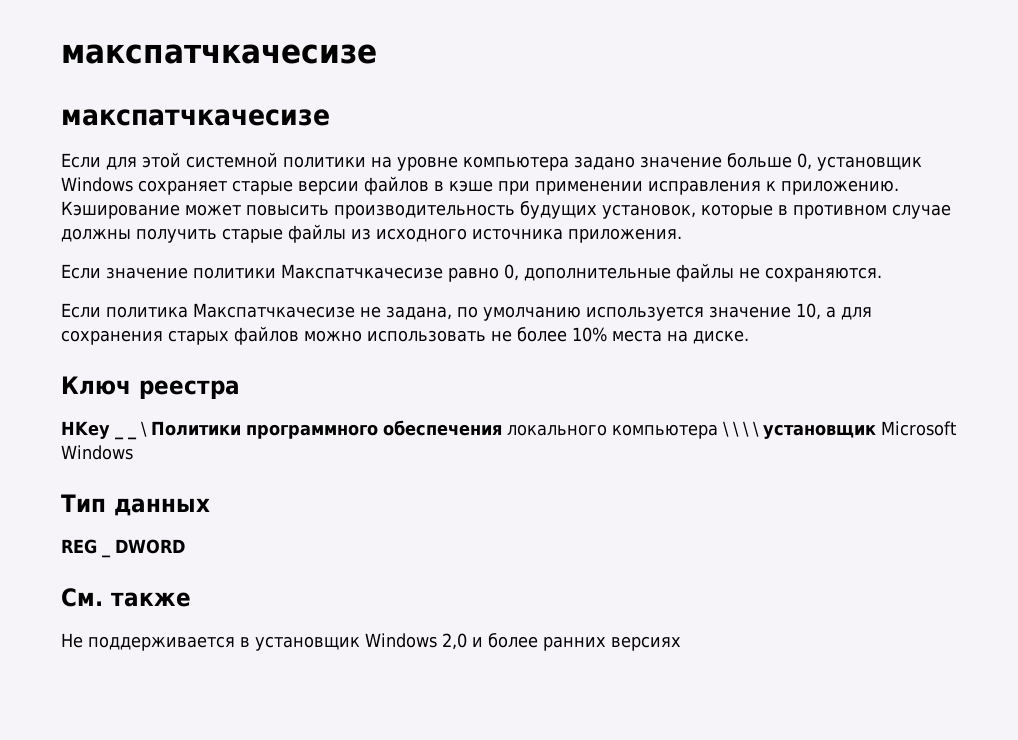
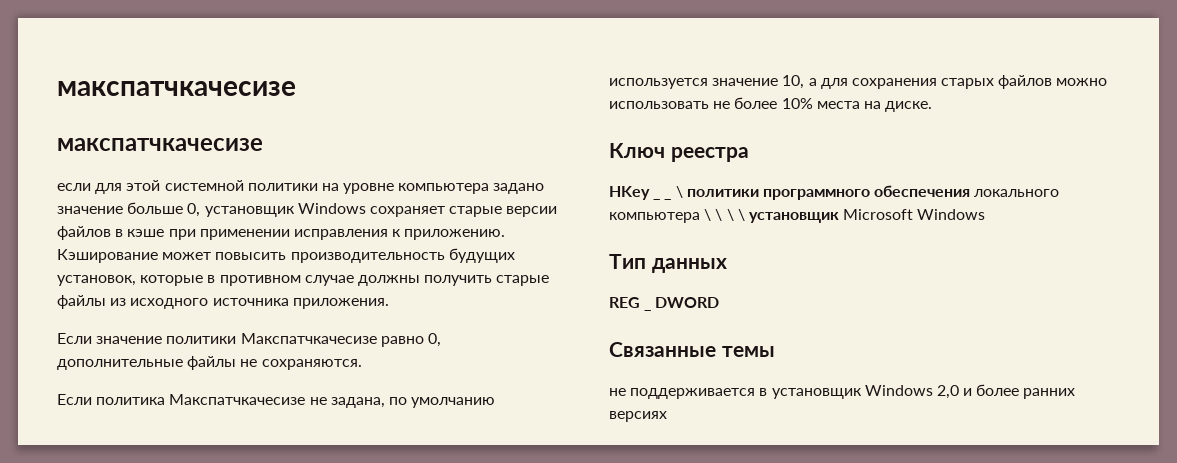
- Если для этой системной политики на уровне компьютера задано значение больше 0, установщик Windows сохраняет старые версии файлов в кэше при применении исправления к приложению.
+ если для этой системной политики на уровне компьютера задано значение больше 0, установщик Windows сохраняет старые версии файлов в кэше при применении исправления к приложению.
- HKey _ _ \ Политики программного обеспечения локального компьютера \ \ \ \ установщик Microsoft Windows
+ HKey _ _ \ политики программного обеспечения локального компьютера \ \ \ \ установщик Microsoft Windows
- См. также
- Не поддерживается в установщик Windows 2,0 и более ранних версиях
+ Связанные темы
+ не поддерживается в установщик Windows 2,0 и более ранних версиях

